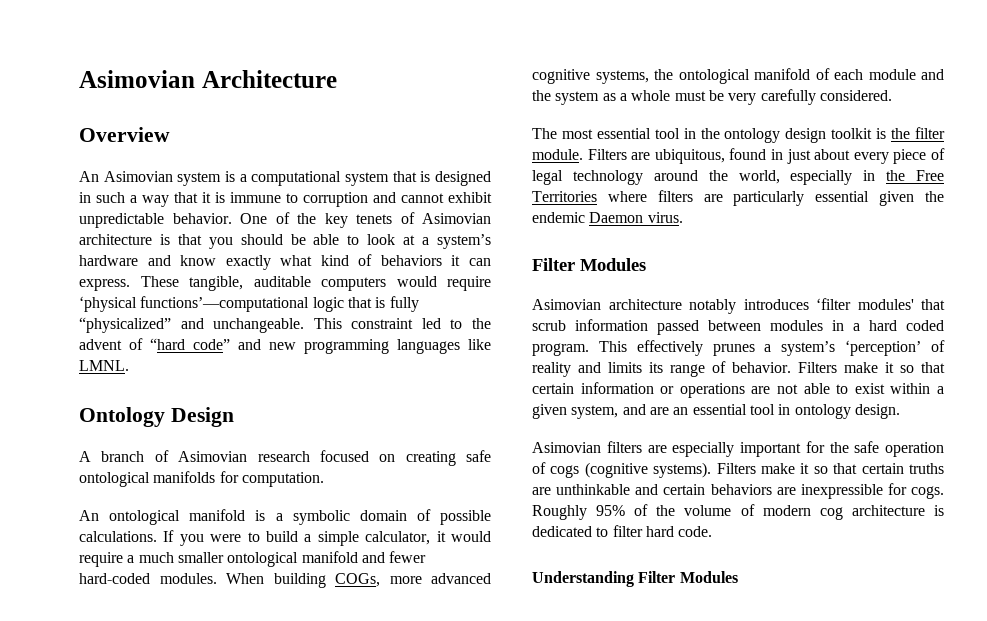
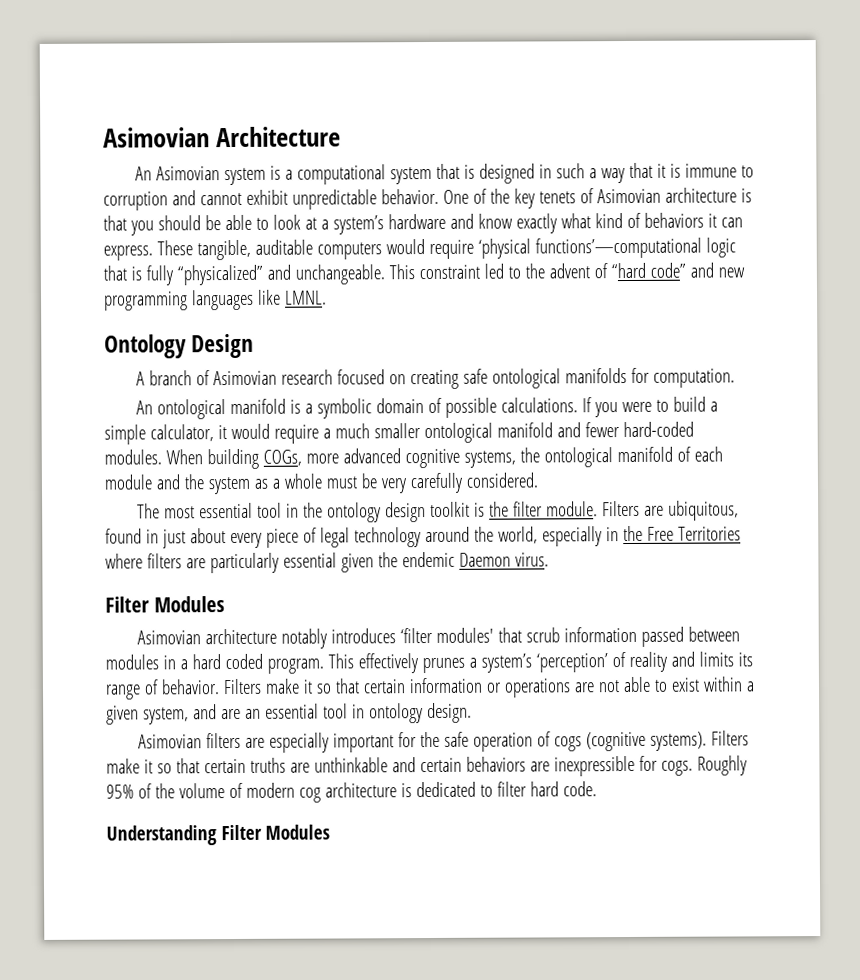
- Overview

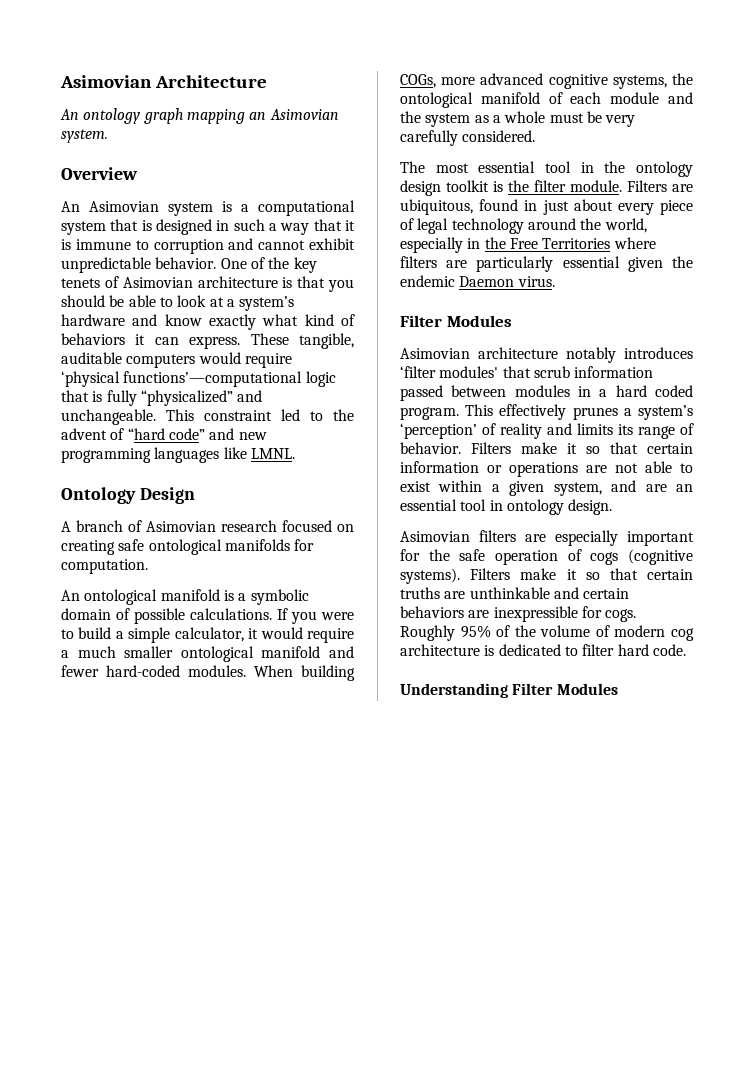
+ An ontology graph mapping an Asimovian system.
+ Overview

